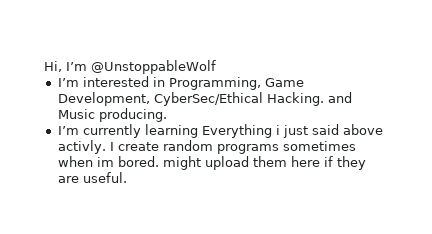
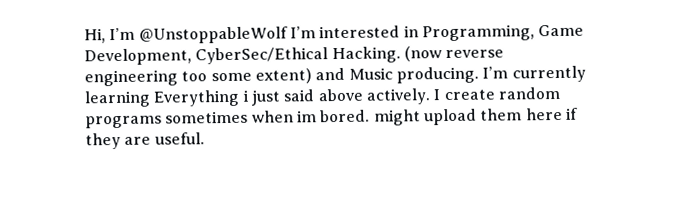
- Hi, I’m @UnstoppableWolf
- I’m interested in Programming, Game Development, CyberSec/Ethical Hacking. and Music producing.
- I’m currently learning Everything i just said above activly.
+ Hi, I’m @UnstoppableWolf I’m interested in Programming, Game Development, CyberSec/Ethical Hacking. (now reverse engineering too some extent) and Music producing. I’m currently learning Everything i just said above actively.

